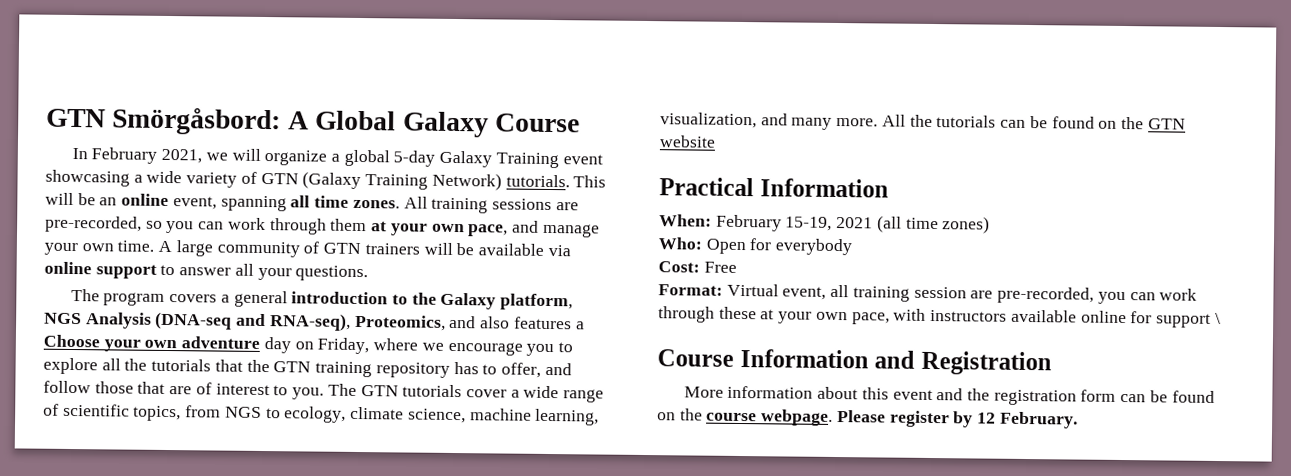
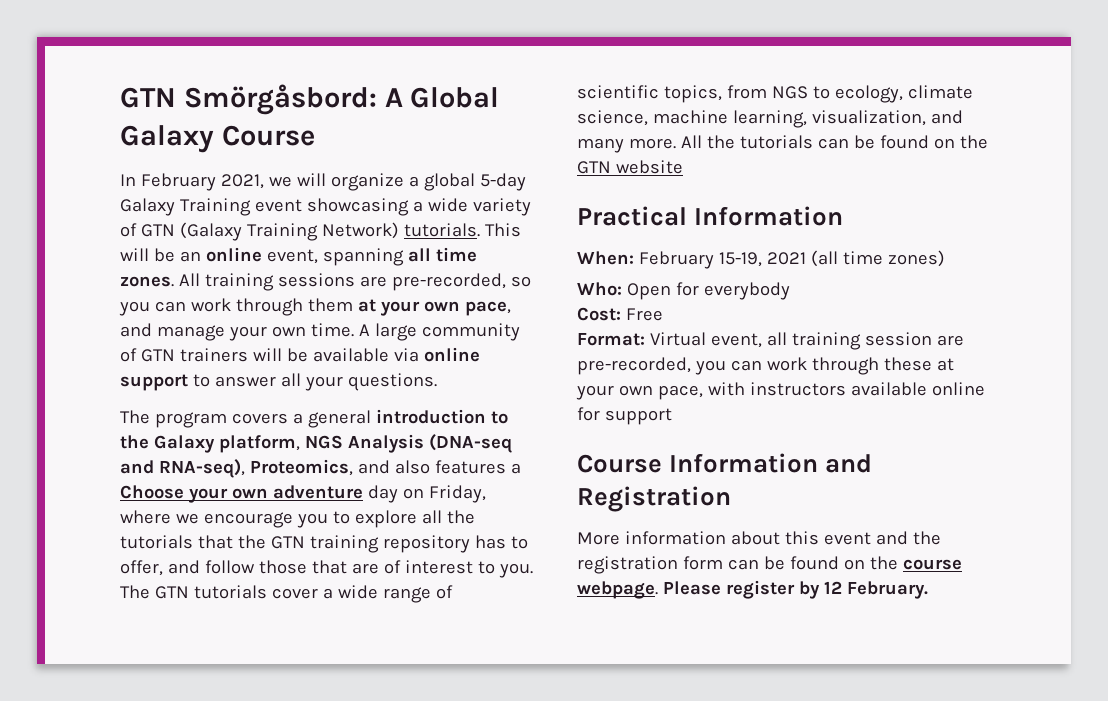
- Format: Virtual event, all training session are pre-recorded, you can work through these at your own pace, with instructors available online for support \
+ Format: Virtual event, all training session are pre-recorded, you can work through these at your own pace, with instructors available online for support

